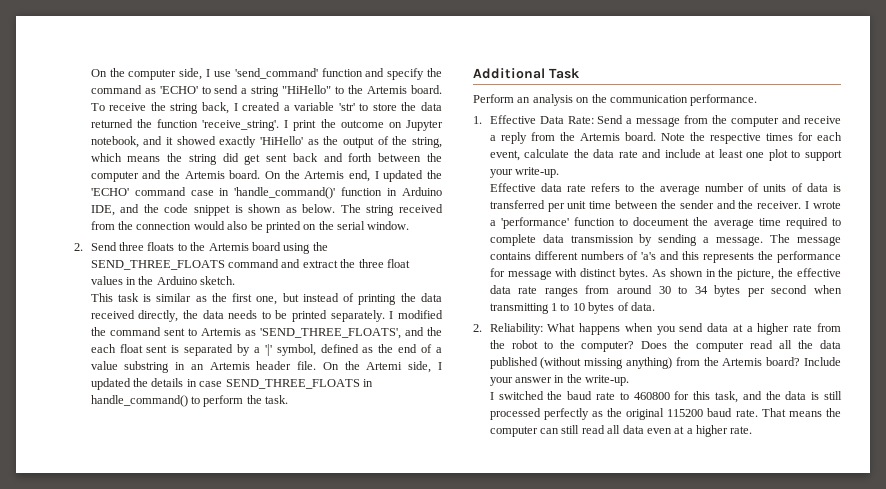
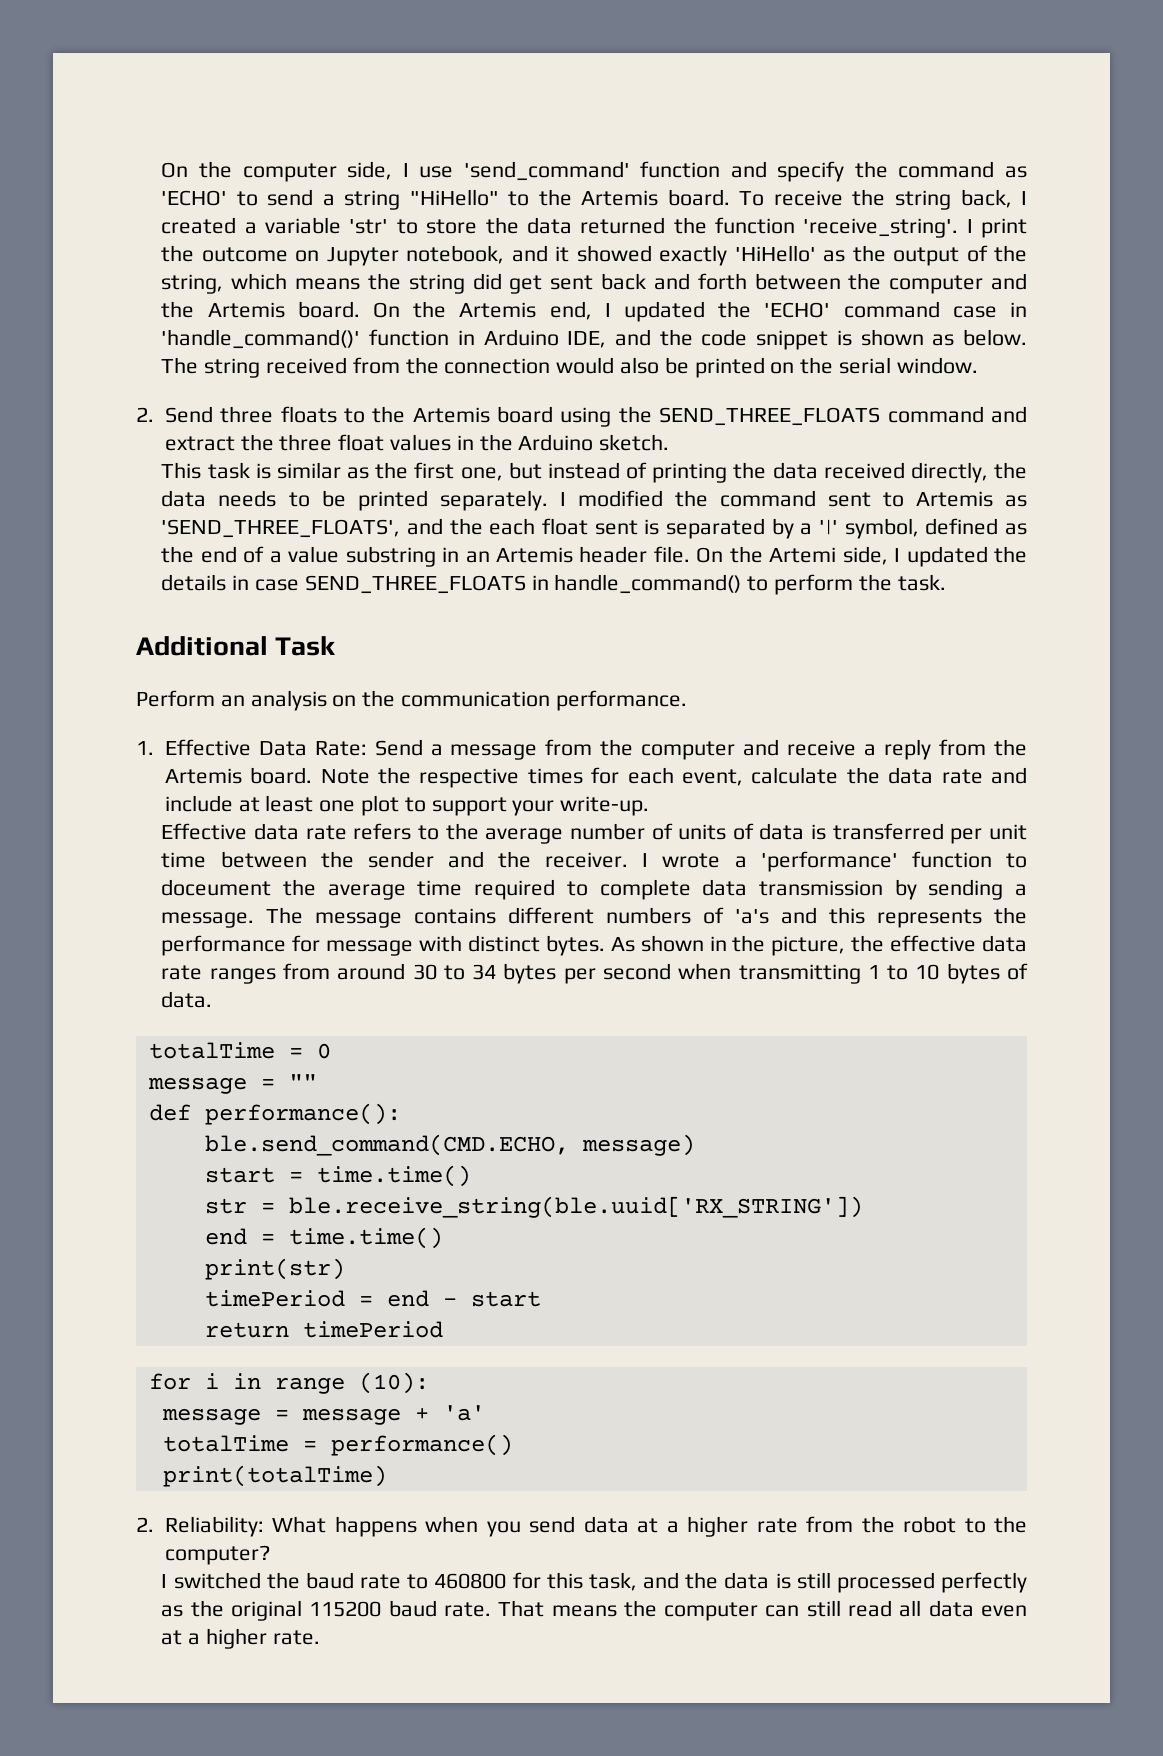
+ totalTime = 0
+ message = ""
+ def performance():
+ ble.send_command(CMD.ECHO, message)
+ start = time.time()
+ str = ble.receive_string(ble.uuid['RX_STRING'])
+ end = time.time()
+ print(str)
+ timePeriod = end - start
+ return timePeriod
+ for i in range (10):
+ message = message + 'a'
+ totalTime = performance()
+ print(totalTime)
- Does the computer read all the data published (without missing anything) from the Artemis board? Include your answer in the write-up.

